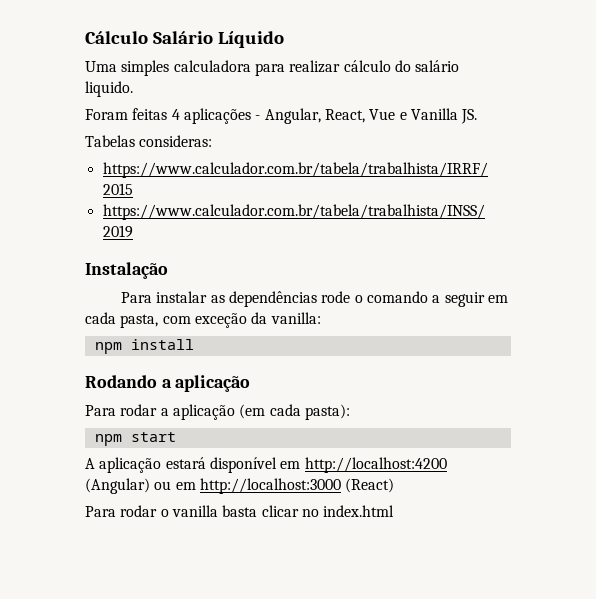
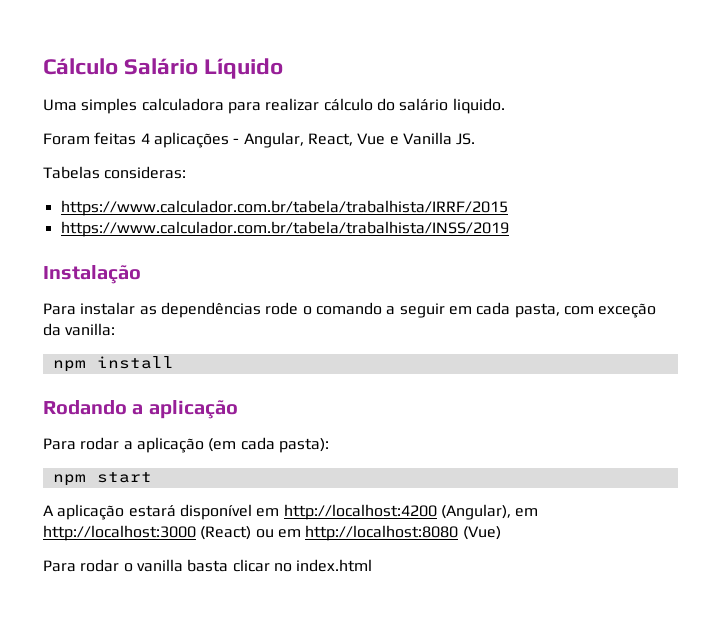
- A aplicação estará disponível em http://localhost:4200 (Angular) ou em http://localhost:3000 (React)
+ A aplicação estará disponível em http://localhost:4200 (Angular), em http://localhost:3000 (React) ou em http://localhost:8080 (Vue)

